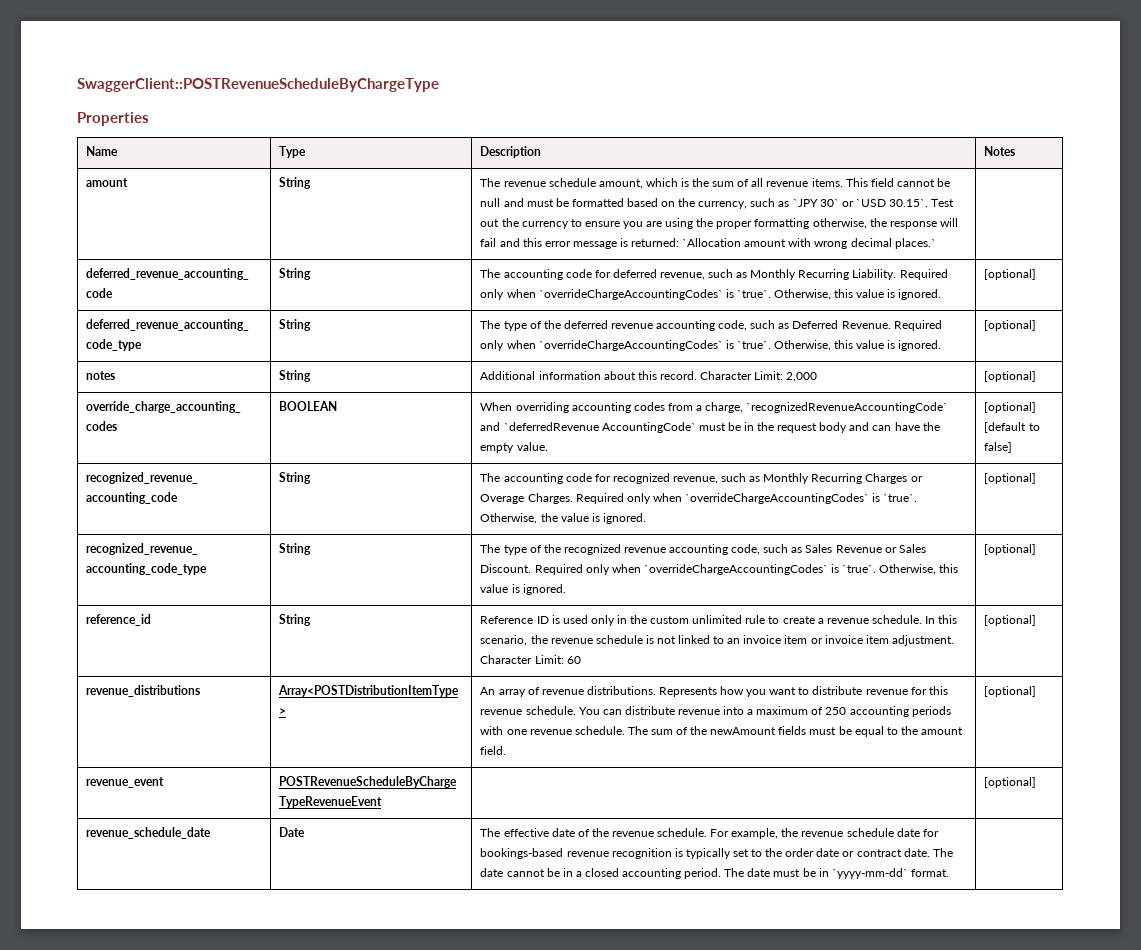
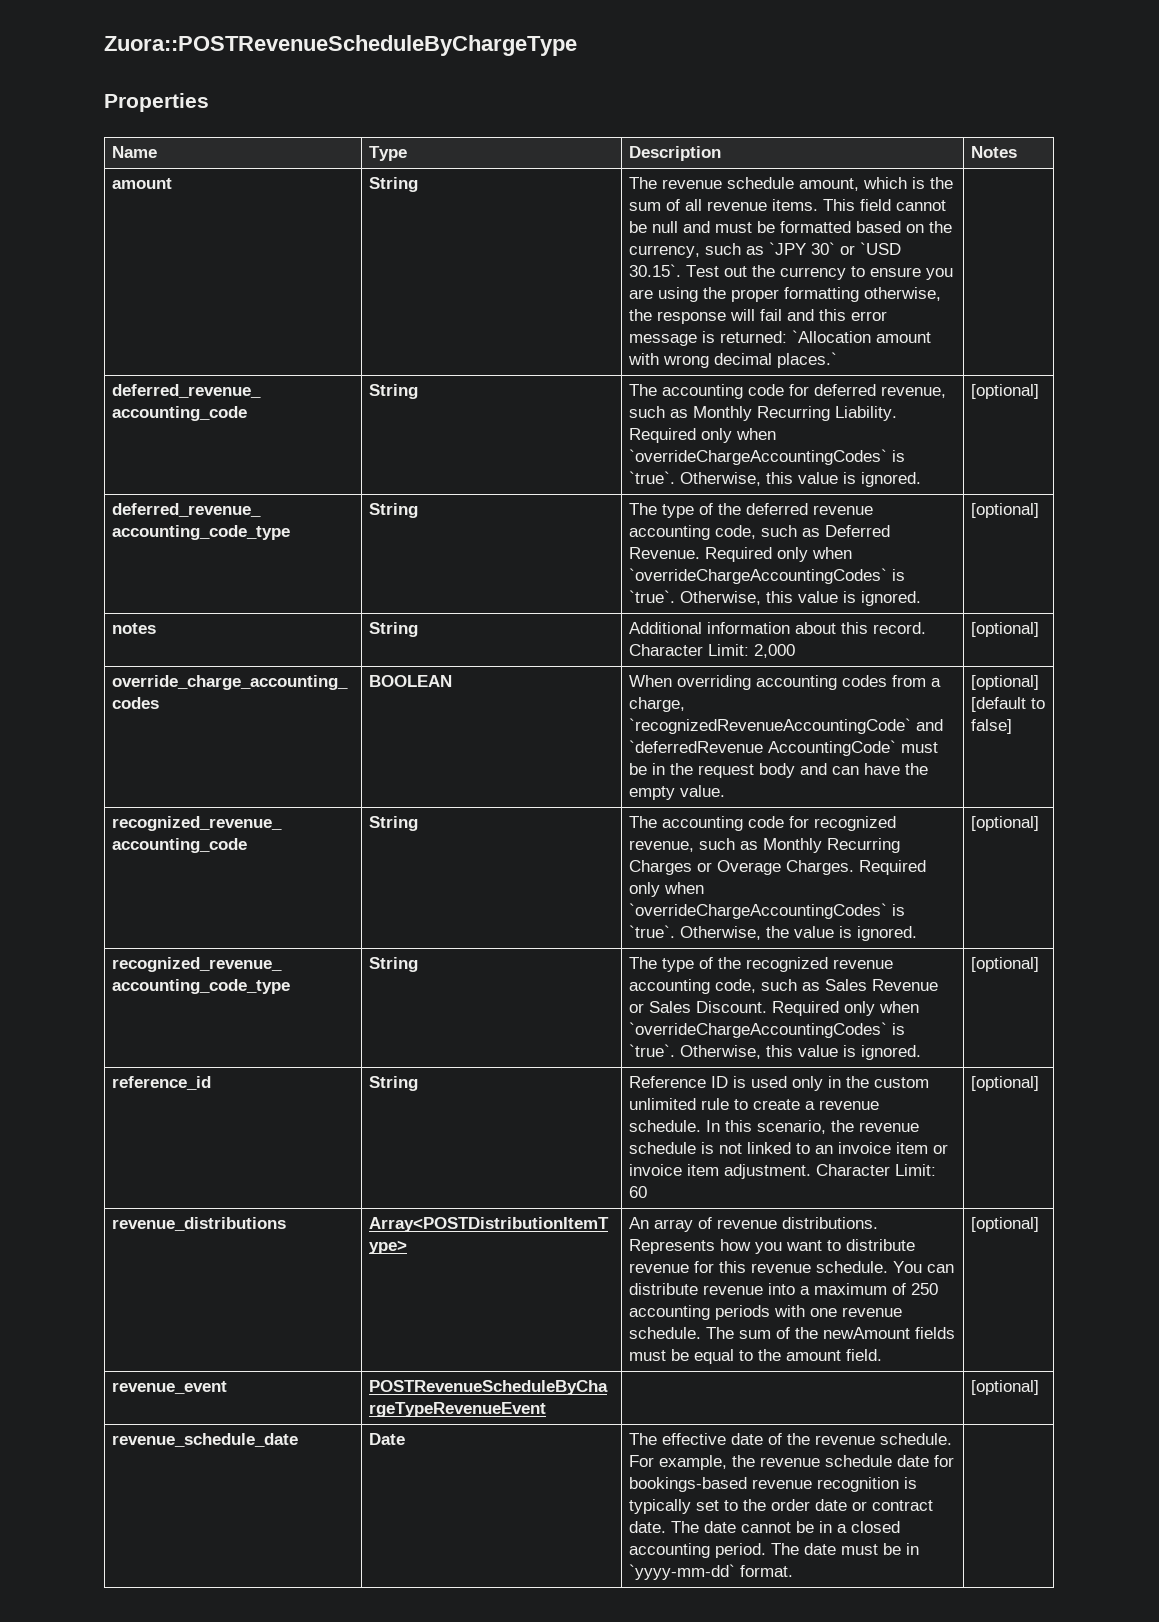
- SwaggerClient::POSTRevenueScheduleByChargeType
+ Zuora::POSTRevenueScheduleByChargeType

